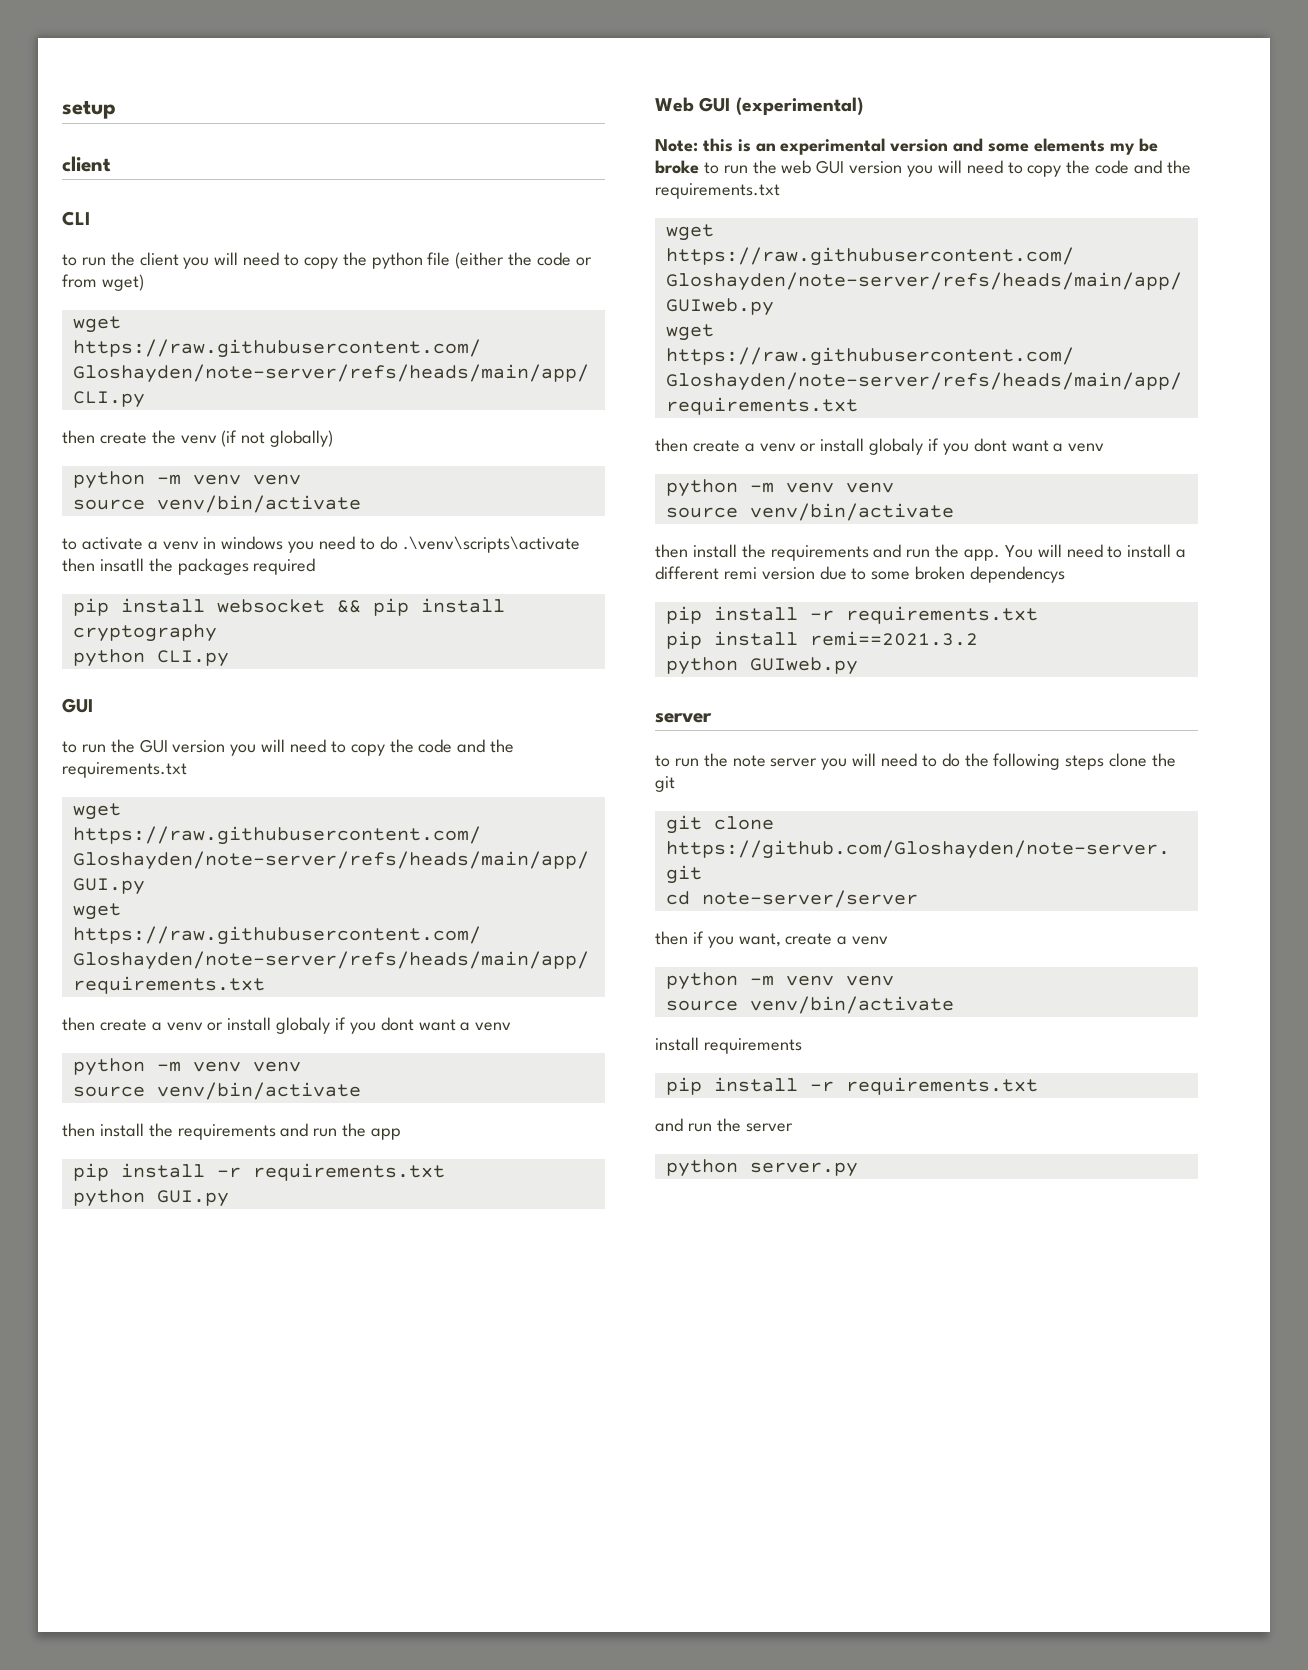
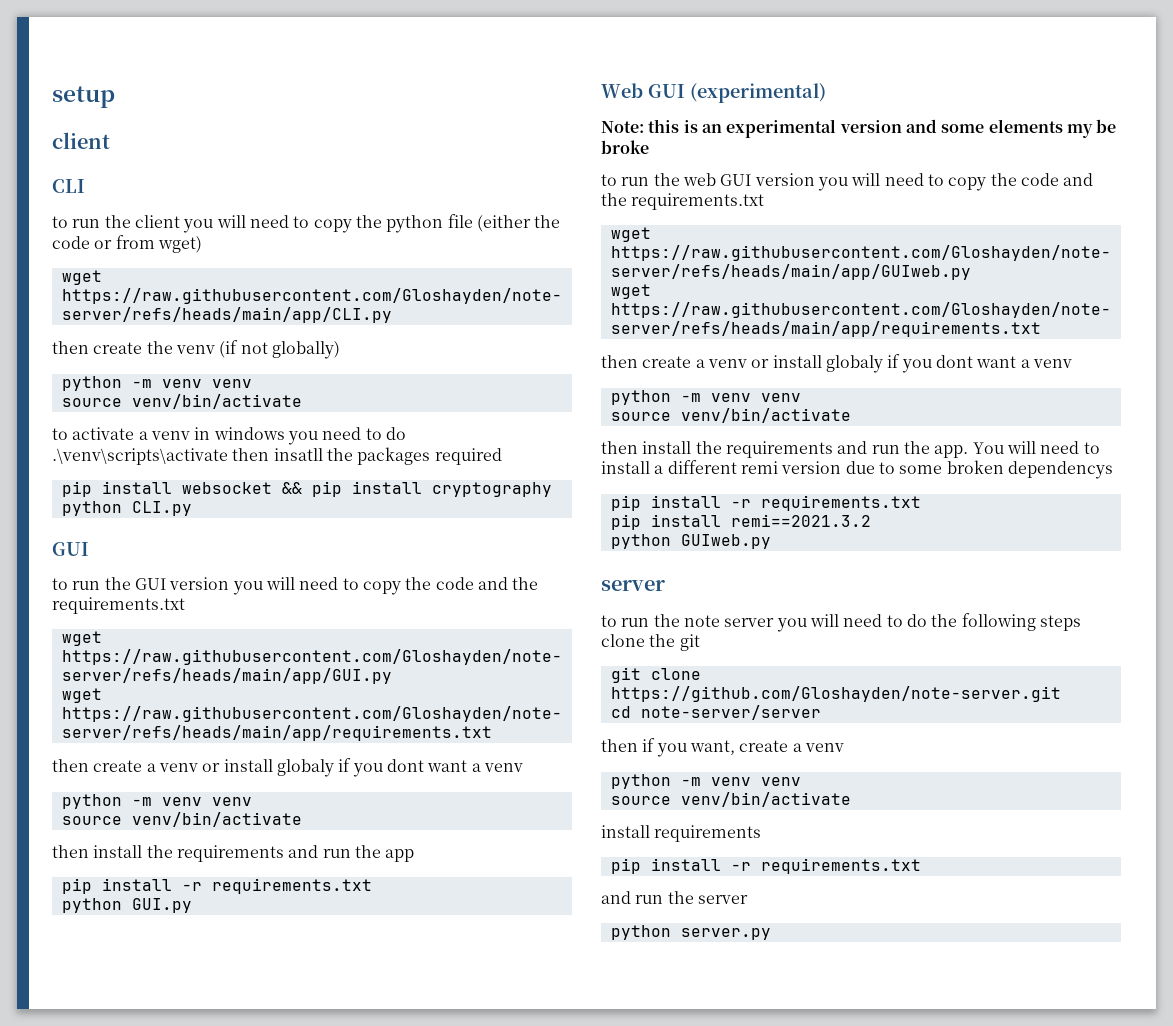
- Note: this is an experimental version and some elements my be broke to run the web GUI version you will need to copy the code and the requirements.txt
+ Note: this is an experimental version and some elements my be broke
+ to run the web GUI version you will need to copy the code and the requirements.txt

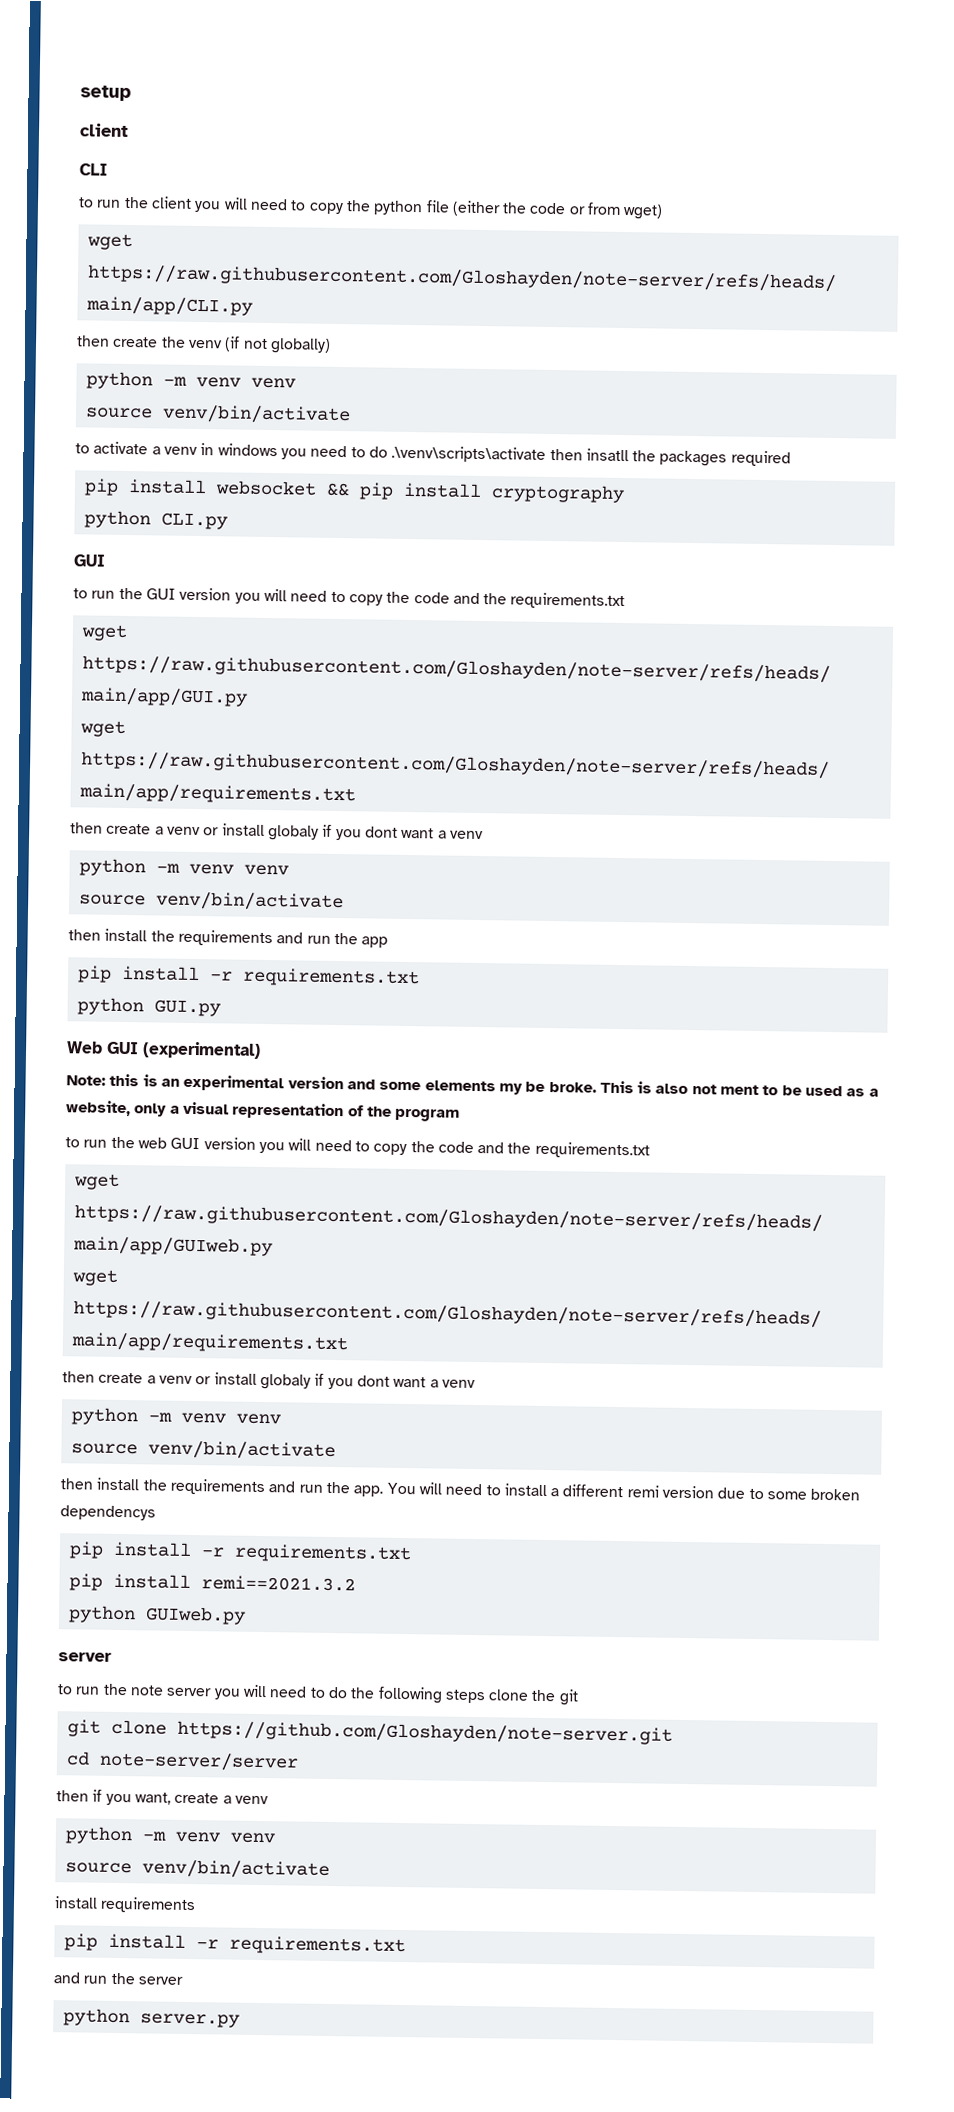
- Note: this is an experimental version and some elements my be broke
+ Note: this is an experimental version and some elements my be broke. This is also not ment to be used as a website, only a visual representation of the program

